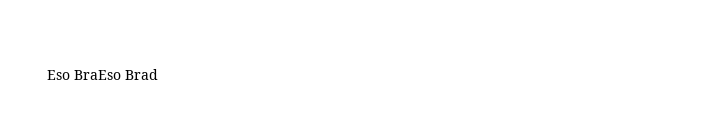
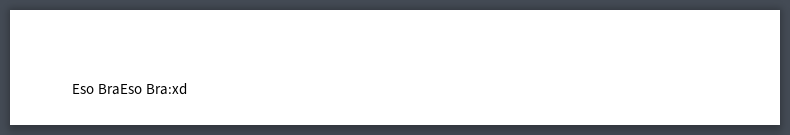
- Eso BraEso Brad
+ Eso BraEso Bra:xd

